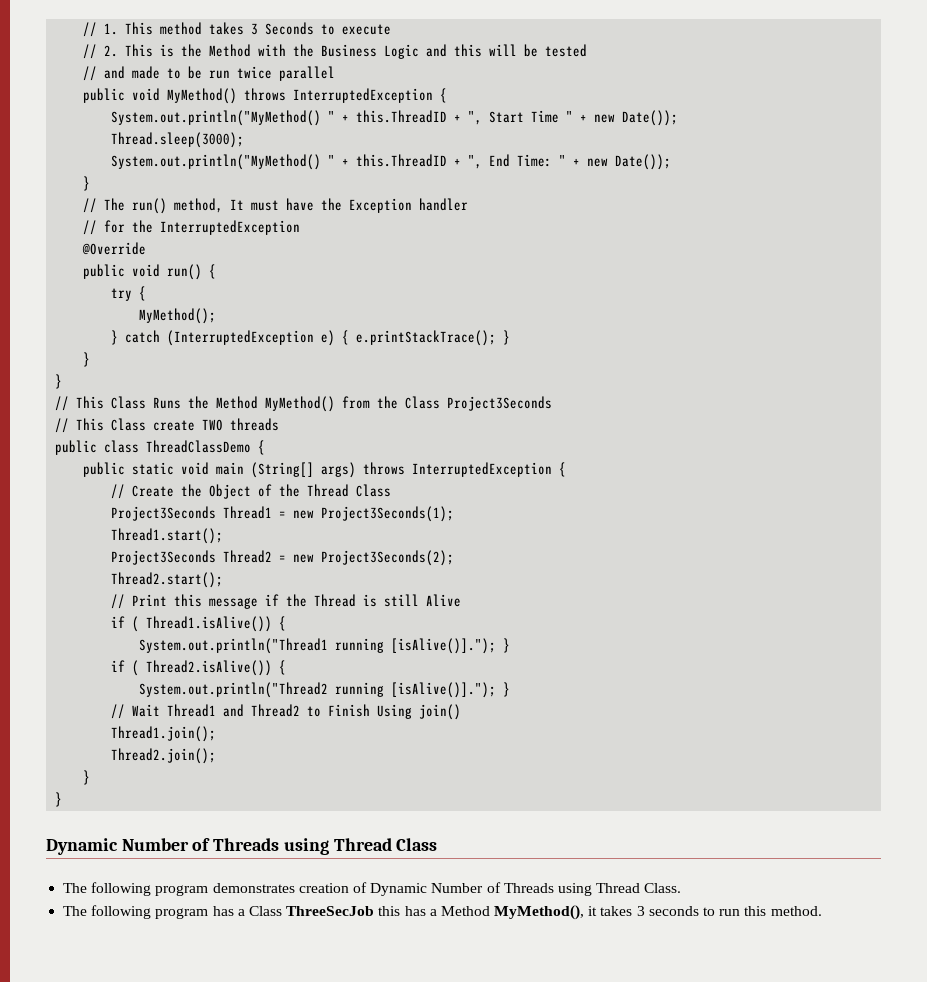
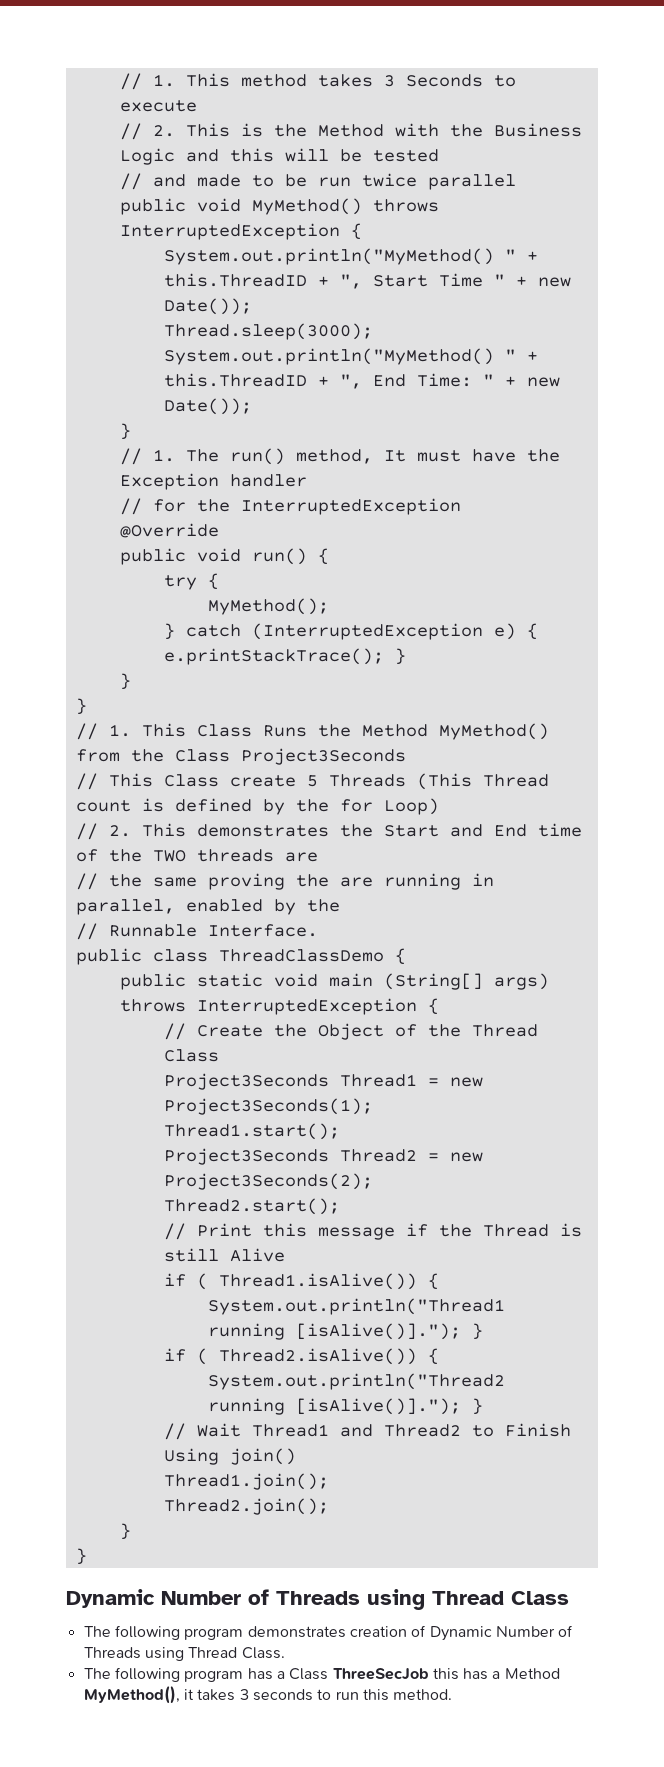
- // The run() method, It must have the Exception handler
+ // 1. The run() method, It must have the Exception handler
- // This Class Runs the Method MyMethod() from the Class Project3Seconds
+ // 1. This Class Runs the Method MyMethod() from the Class Project3Seconds
- // This Class create TWO threads
+ // This Class create 5 Threads (This Thread count is defined by the for Loop)
+ // 2. This demonstrates the Start and End time of the TWO threads are
+ // the same proving the are running in parallel, enabled by the
+ // Runnable Interface.

